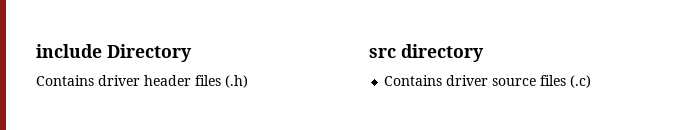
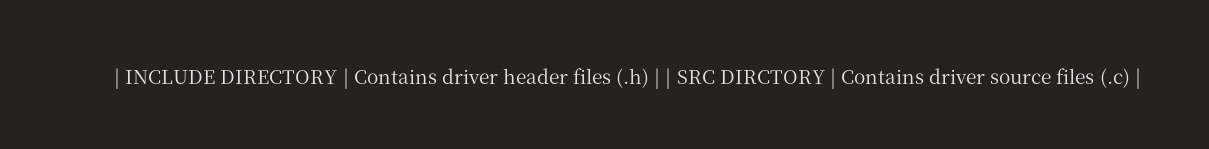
- include Directory
- Contains driver header files (.h)
- src directory
- Contains driver source files (.c)
+ | INCLUDE DIRECTORY | Contains driver header files (.h) | | SRC DIRCTORY | Contains driver source files (.c) |

